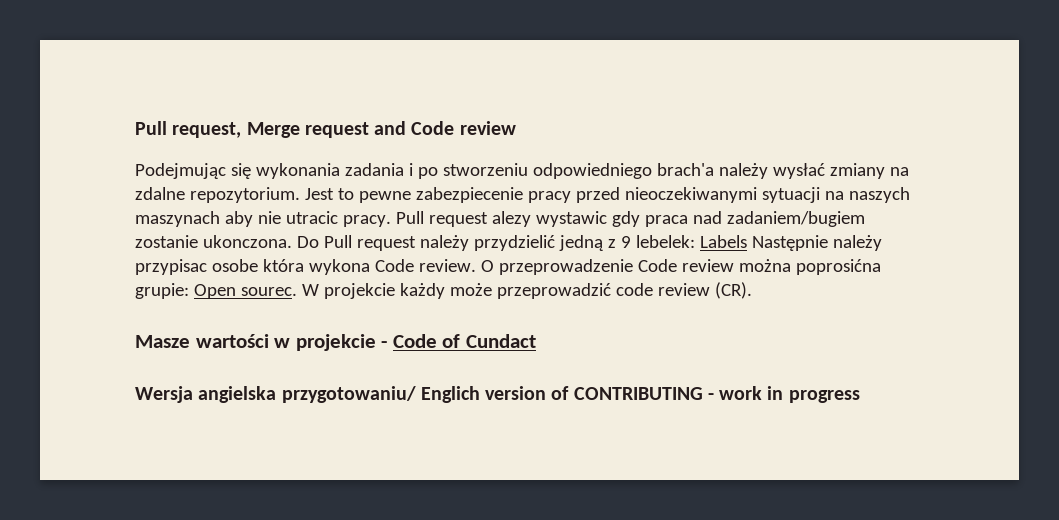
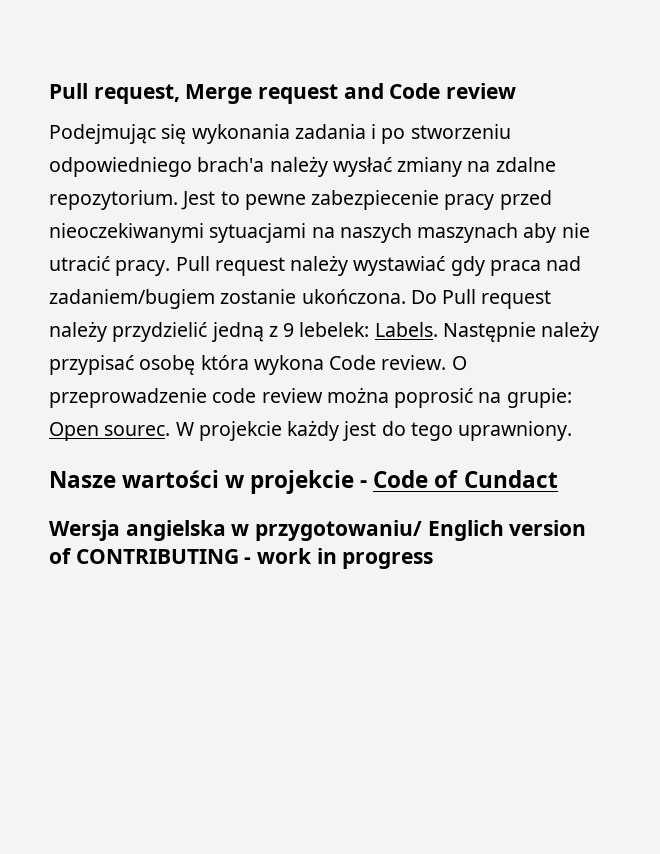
- Jest to pewne zabezpiecenie pracy przed nieoczekiwanymi sytuacji na naszych maszynach aby nie utracic pracy.
+ Jest to pewne zabezpiecenie pracy przed nieoczekiwanymi sytuacjami na naszych maszynach aby nie utracić pracy.
- Pull request alezy wystawic gdy praca nad zadaniem/bugiem zostanie ukonczona.
+ Pull request należy wystawiać gdy praca nad zadaniem/bugiem zostanie ukończona.
- Do Pull request należy przydzielić jedną z 9 lebelek: Labels Następnie należy przypisac osobe która wykona Code review.
+ Do Pull request należy przydzielić jedną z 9 lebelek: Labels. Następnie należy przypisać osobę która wykona Code review.
- O przeprowadzenie Code review można poprosićna grupie: Open sourec.
+ O przeprowadzenie code review można poprosić na grupie: Open sourec.
- W projekcie każdy może przeprowadzić code review (CR).
- Masze wartości w projekcie - Code of Cundact
+ W projekcie każdy jest do tego uprawniony.
+ Nasze wartości w projekcie - Code of Cundact
- Wersja angielska przygotowaniu/ Englich version of CONTRIBUTING - work in progress
+ Wersja angielska w przygotowaniu/ Englich version of CONTRIBUTING - work in progress

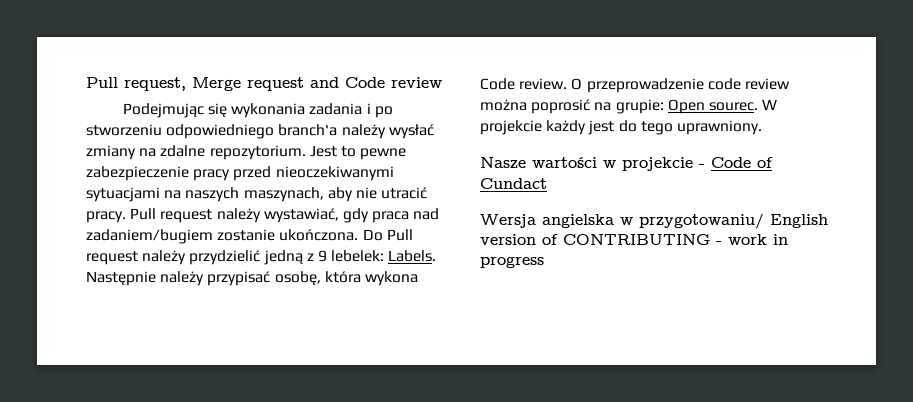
- Podejmując się wykonania zadania i po stworzeniu odpowiedniego brach'a należy wysłać zmiany na zdalne repozytorium.
+ Podejmując się wykonania zadania i po stworzeniu odpowiedniego branch'a należy wysłać zmiany na zdalne repozytorium.
- Jest to pewne zabezpiecenie pracy przed nieoczekiwanymi sytuacjami na naszych maszynach aby nie utracić pracy.
+ Jest to pewne zabezpieczenie pracy przed nieoczekiwanymi sytuacjami na naszych maszynach, aby nie utracić pracy.
- Pull request należy wystawiać gdy praca nad zadaniem/bugiem zostanie ukończona.
+ Pull request należy wystawiać, gdy praca nad zadaniem/bugiem zostanie ukończona.
- Następnie należy przypisać osobę która wykona Code review.
+ Następnie należy przypisać osobę, która wykona Code review.
- Wersja angielska w przygotowaniu/ Englich version of CONTRIBUTING - work in progress
+ Wersja angielska w przygotowaniu/ English version of CONTRIBUTING - work in progress

